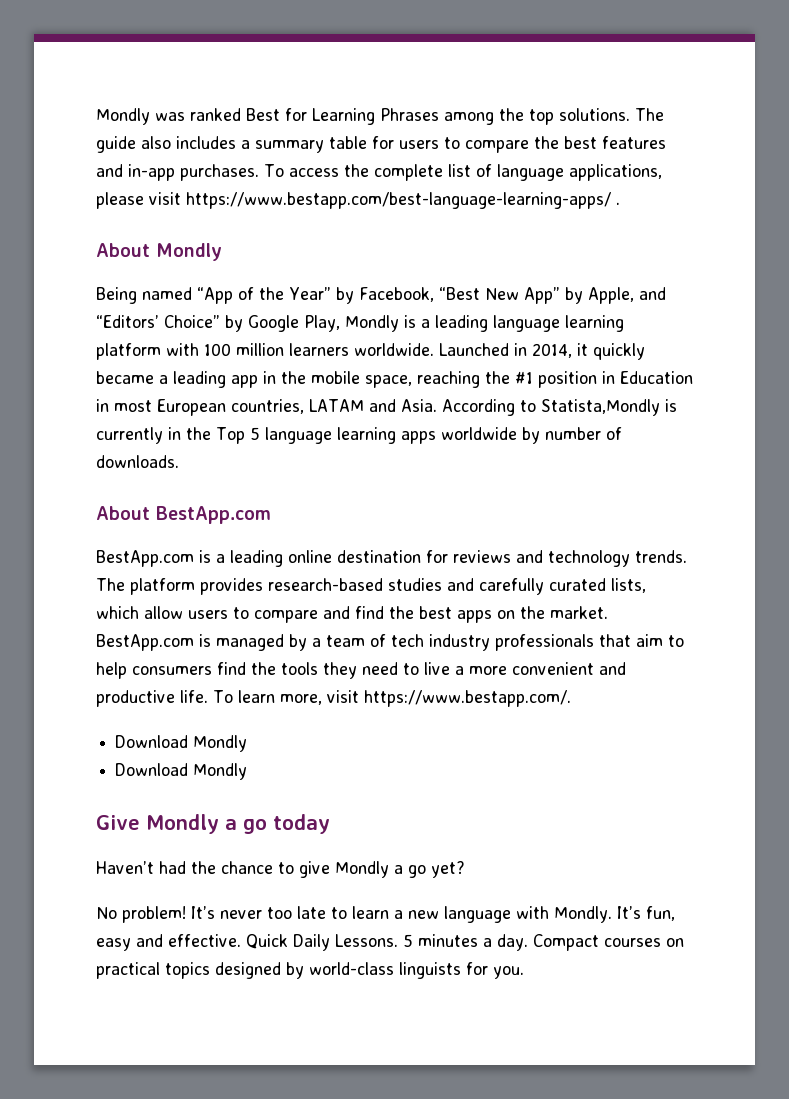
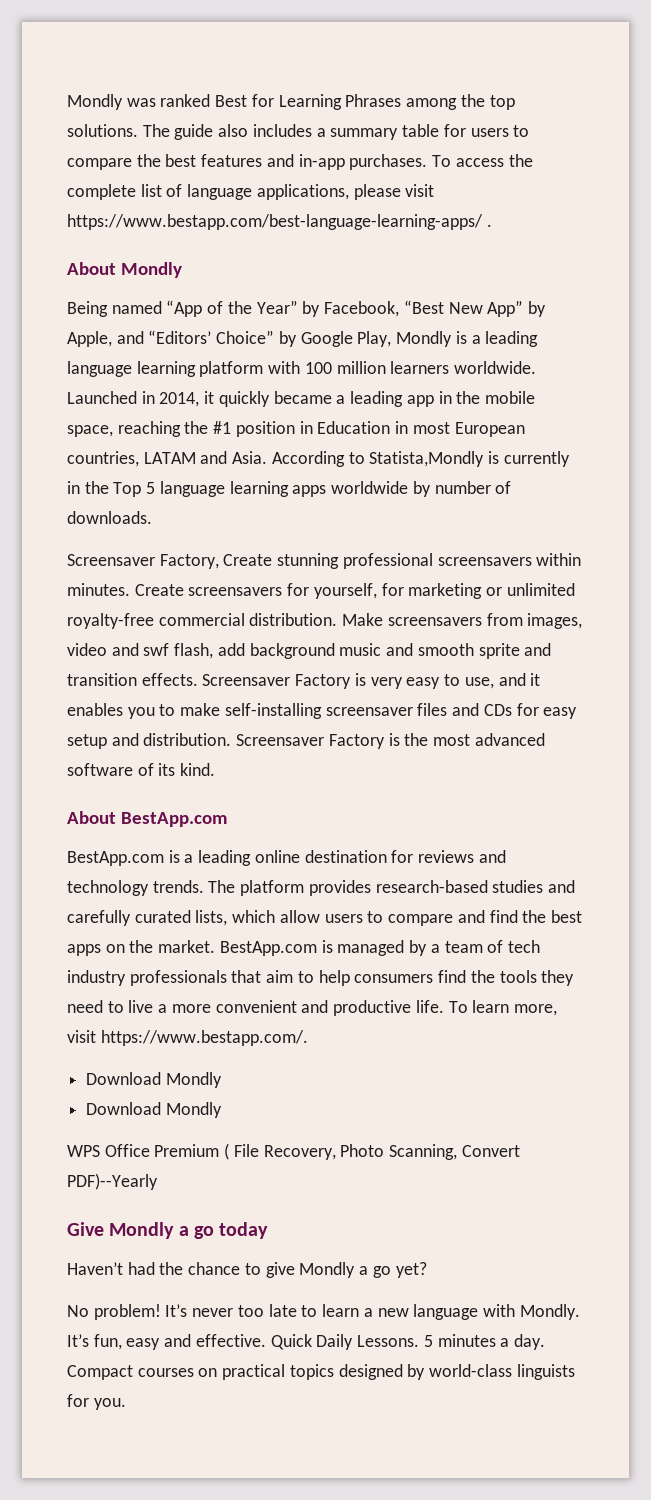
+ Screensaver Factory, Create stunning professional screensavers within minutes. Create screensavers for yourself, for marketing or unlimited royalty-free commercial distribution. Make screensavers from images, video and swf flash, add background music and smooth sprite and transition effects. Screensaver Factory is very easy to use, and it enables you to make self-installing screensaver files and CDs for easy setup and distribution. Screensaver Factory is the most advanced software of its kind.
+ WPS Office Premium ( File Recovery, Photo Scanning, Convert PDF)--Yearly

